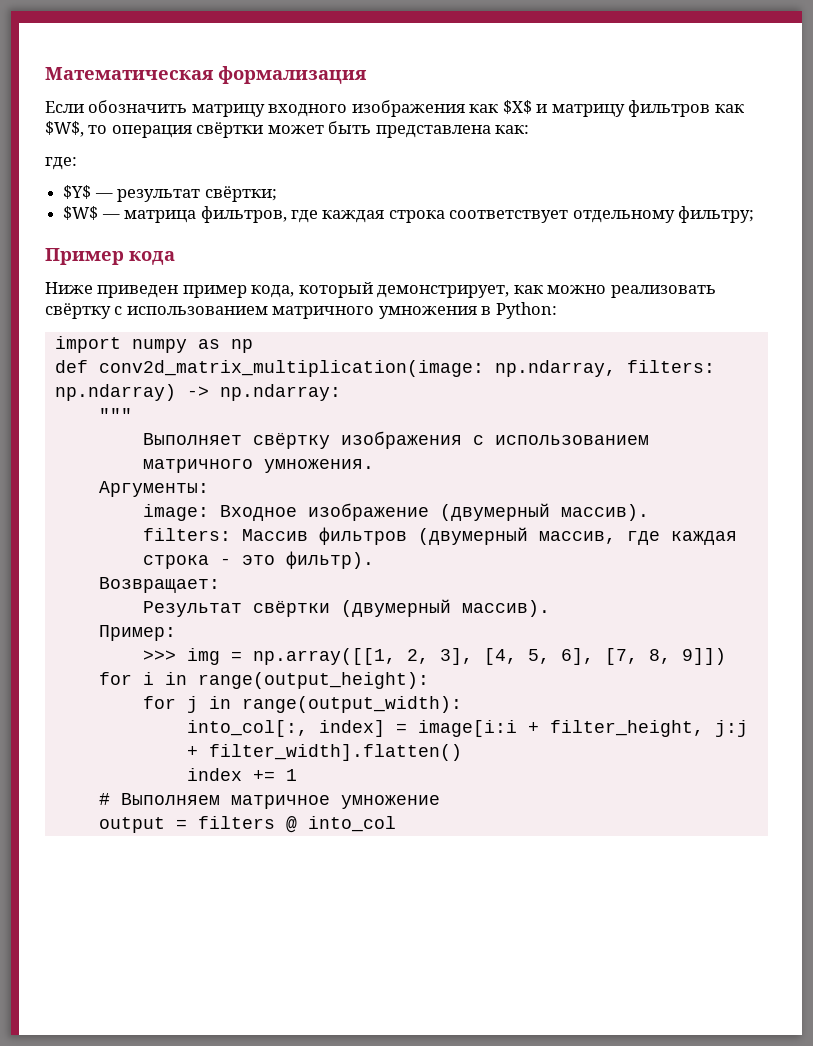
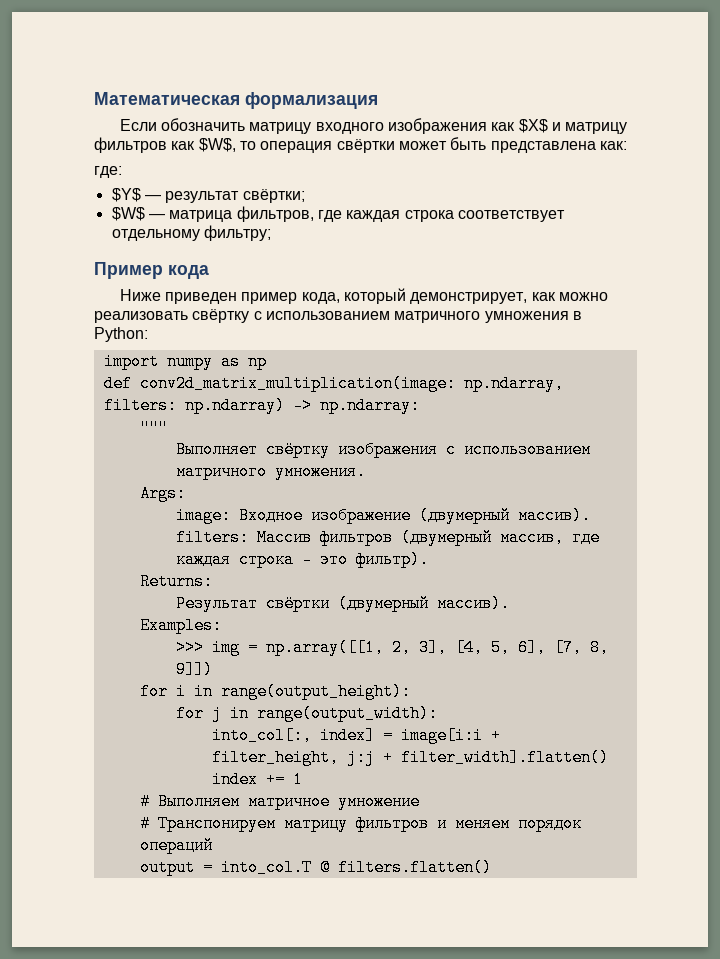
- Аргументы:
+ Args:
- Возвращает:
+ Returns:
- Пример:
+ Examples:
+ # Транспонируем матрицу фильтров и меняем порядок операций
- output = filters @ into_col
+ output = into_col.T @ filters.flatten()

